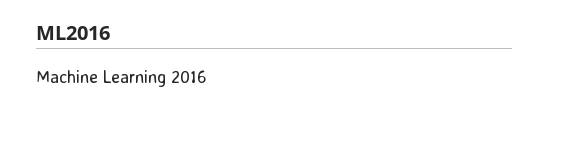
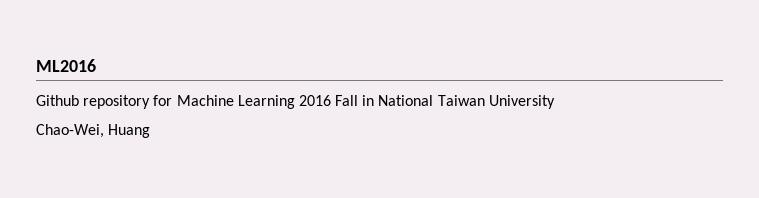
- Machine Learning 2016
+ Github repository for Machine Learning 2016 Fall in National Taiwan University
+ Chao-Wei, Huang

